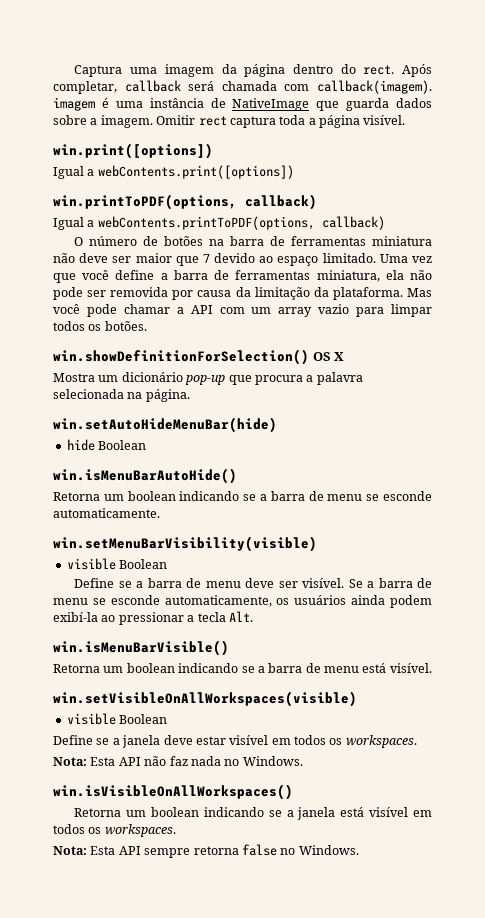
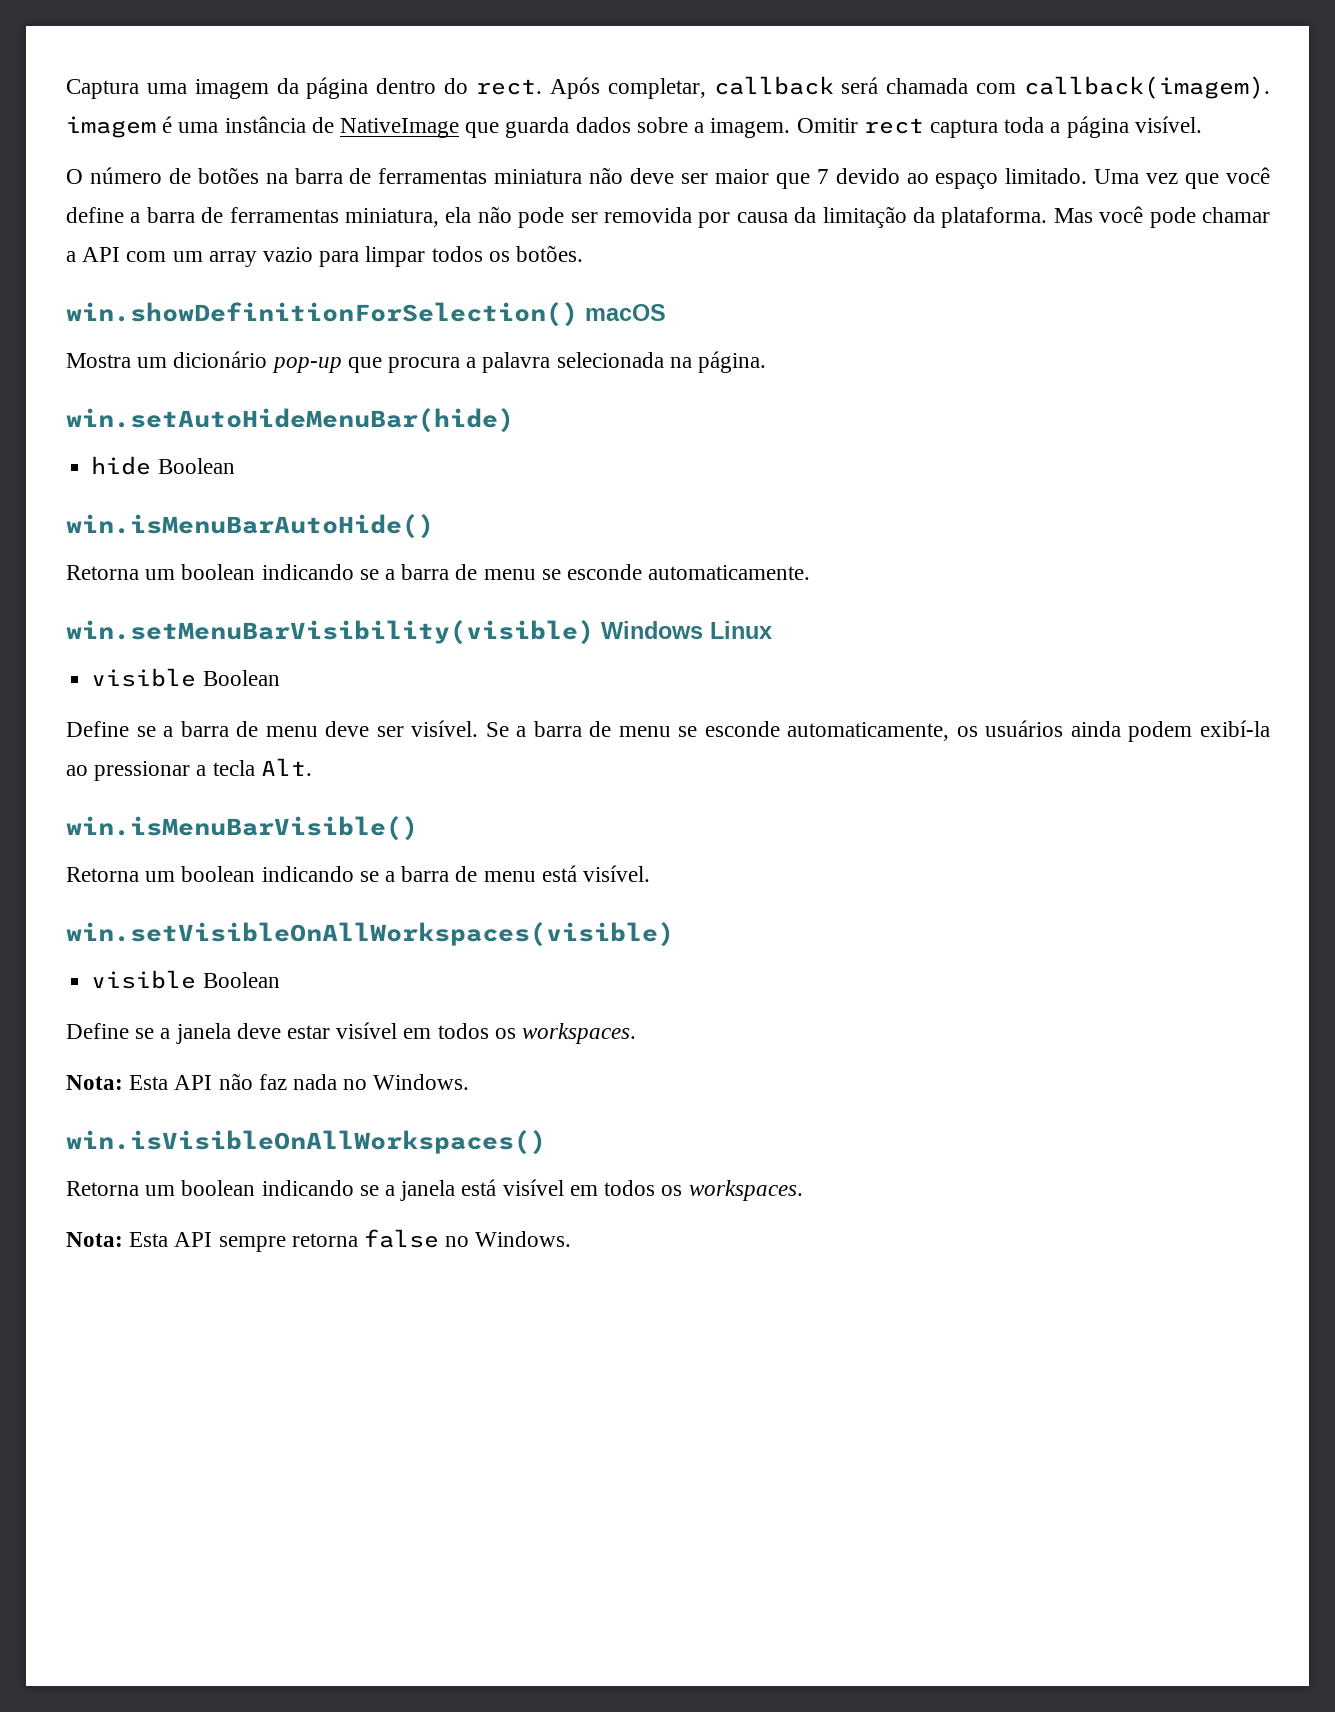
- win.print([options])
- Igual a webContents.print([options])
- win.printToPDF(options, callback)
- Igual a webContents.printToPDF(options, callback)
- win.showDefinitionForSelection() OS X
+ win.showDefinitionForSelection() macOS
- win.setMenuBarVisibility(visible)
+ win.setMenuBarVisibility(visible) Windows Linux

